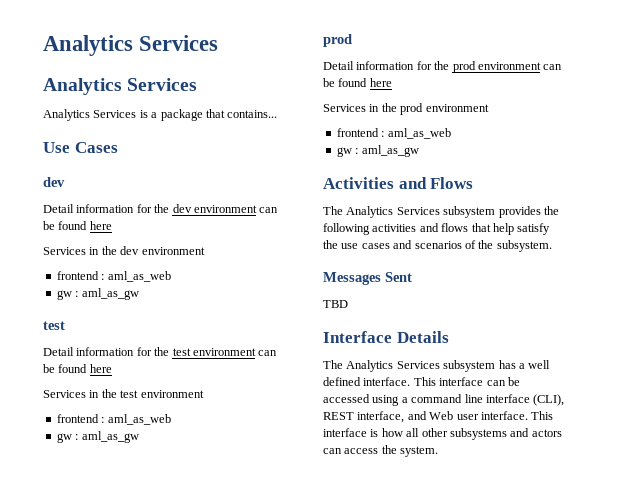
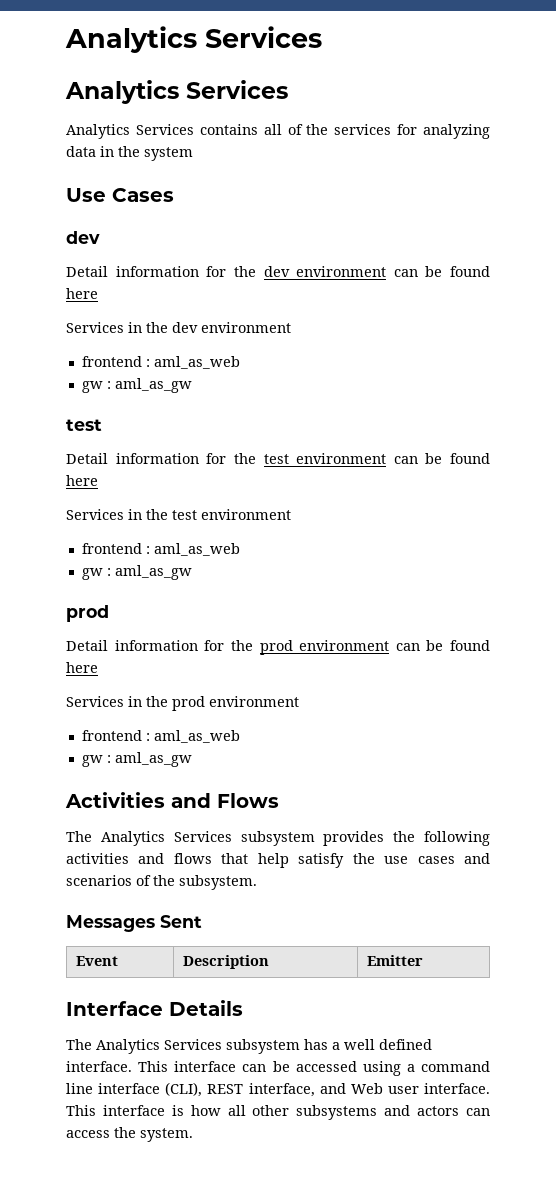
- Analytics Services is a package that contains...
+ Analytics Services contains all of the services for analyzing data in the system
- TBD
+ Event | Description | Emitter

